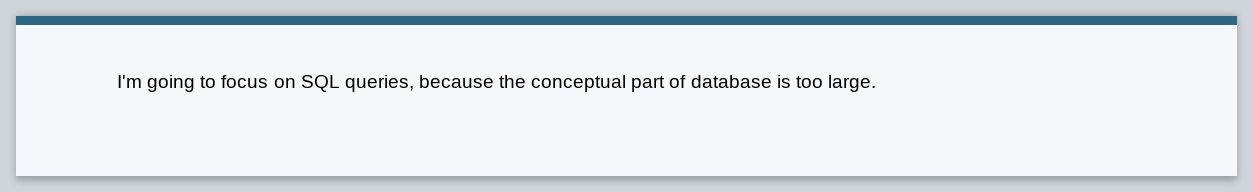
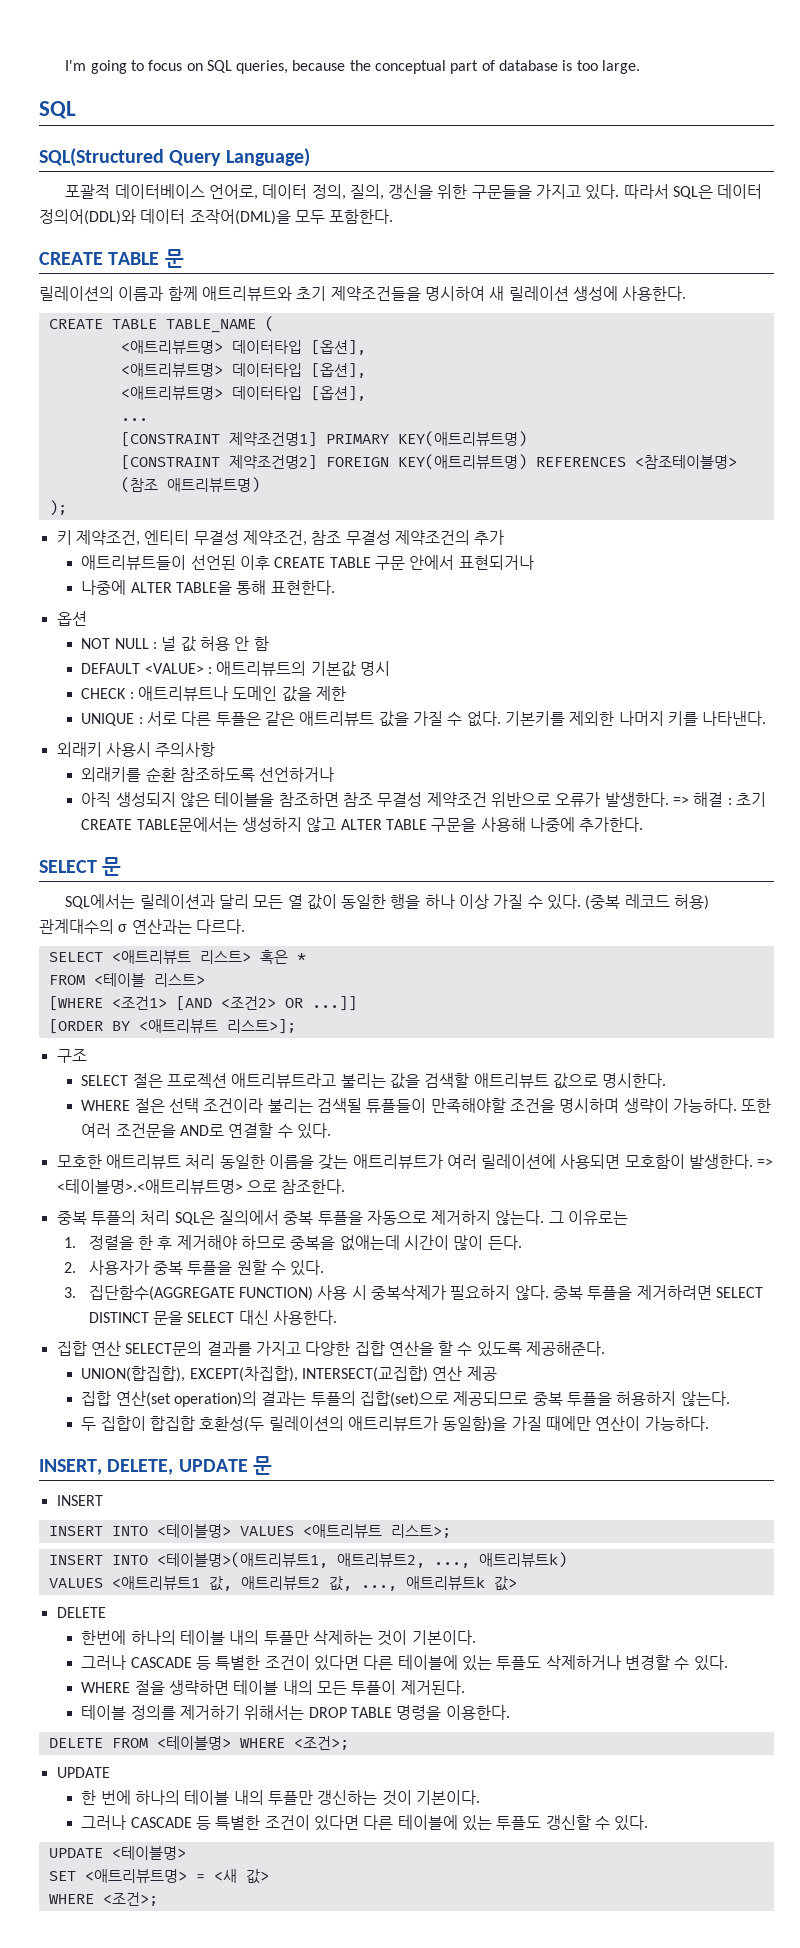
  I'm going to focus on SQL queries, because the conceptual part of database is too large.
+ SQL
+ SQL(Structured Query Language)
+ 포괄적 데이터베이스 언어로, 데이터 정의, 질의, 갱신을 위한 구문들을 가지고 있다. 따라서 SQL은 데이터 정의어(DDL)와 데이터 조작어(DML)을 모두 포함한다.
+ CREATE TABLE 문
+ 릴레이션의 이름과 함께 애트리뷰트와 초기 제약조건들을 명시하여 새 릴레이션 생성에 사용한다.
+ CREATE TABLE TABLE_NAME (
+ <애트리뷰트명> 데이터타입 [옵션],
+ <애트리뷰트명> 데이터타입 [옵션],
+ <애트리뷰트명> 데이터타입 [옵션],
+ ...
+ [CONSTRAINT 제약조건명1] PRIMARY KEY(애트리뷰트명)
+ [CONSTRAINT 제약조건명2] FOREIGN KEY(애트리뷰트명) REFERENCES <참조테이블명> (참조 애트리뷰트명)
+ );
+ 키 제약조건, 엔티티 무결성 제약조건, 참조 무결성 제약조건의 추가
+ 애트리뷰트들이 선언된 이후 CREATE TABLE 구문 안에서 표현되거나
+ 나중에 ALTER TABLE을 통해 표현한다.
+ 옵션
+ NOT NULL : 널 값 허용 안 함
+ DEFAULT <VALUE> : 애트리뷰트의 기본값 명시
+ CHECK : 애트리뷰트나 도메인 값을 제한
+ UNIQUE : 서로 다른 투플은 같은 애트리뷰트 값을 가질 수 없다. 기본키를 제외한 나머지 키를 나타낸다.
+ 외래키 사용시 주의사항
+ 외래키를 순환 참조하도록 선언하거나
+ 아직 생성되지 않은 테이블을 참조하면 참조 무결성 제약조건 위반으로 오류가 발생한다. => 해결 : 초기 CREATE TABLE문에서는 생성하지 않고 ALTER TABLE 구문을 사용해 나중에 추가한다.
+ SELECT 문
+ SQL에서는 릴레이션과 달리 모든 열 값이 동일한 행을 하나 이상 가질 수 있다. (중복 레코드 허용) 관계대수의 σ 연산과는 다르다.
+ SELECT <애트리뷰트 리스트> 혹은 *
+ FROM <테이블 리스트>
+ [WHERE <조건1> [AND <조건2> OR ...]]
+ [ORDER BY <애트리뷰트 리스트>];
+ 구조
+ SELECT 절은 프로젝션 애트리뷰트라고 불리는 값을 검색할 애트리뷰트 값으로 명시한다.
+ WHERE 절은 선택 조건이라 불리는 검색될 튜플들이 만족해야할 조건을 명시하며 생략이 가능하다. 또한 여러 조건문을 AND로 연결할 수 있다.
+ 모호한 애트리뷰트 처리 동일한 이름을 갖는 애트리뷰트가 여러 릴레이션에 사용되면 모호함이 발생한다. => <테이블명>.<애트리뷰트명> 으로 참조한다.
+ 중복 투플의 처리 SQL은 질의에서 중복 투플을 자동으로 제거하지 않는다. 그 이유로는
+ 1. 정렬을 한 후 제거해야 하므로 중복을 없애는데 시간이 많이 든다.
+ 2. 사용자가 중복 투플을 원할 수 있다.
+ 3. 집단함수(AGGREGATE FUNCTION) 사용 시 중복삭제가 필요하지 않다. 중복 투플을 제거하려면 SELECT DISTINCT 문을 SELECT 대신 사용한다.
+ 집합 연산 SELECT문의 결과를 가지고 다양한 집합 연산을 할 수 있도록 제공해준다.
+ UNION(합집합), EXCEPT(차집합), INTERSECT(교집합) 연산 제공
+ 집합 연산(set operation)의 결과는 투플의 집합(set)으로 제공되므로 중복 투플을 허용하지 않는다.
+ 두 집합이 합집합 호환성(두 릴레이션의 애트리뷰트가 동일함)을 가질 때에만 연산이 가능하다.
+ INSERT, DELETE, UPDATE 문
+ INSERT
+ INSERT INTO <테이블명> VALUES <애트리뷰트 리스트>;
+ INSERT INTO <테이블명>(애트리뷰트1, 애트리뷰트2, ..., 애트리뷰트k)
+ VALUES <애트리뷰트1 값, 애트리뷰트2 값, ..., 애트리뷰트k 값>
+ DELETE
+ 한번에 하나의 테이블 내의 투플만 삭제하는 것이 기본이다.
+ 그러나 CASCADE 등 특별한 조건이 있다면 다른 테이블에 있는 투플도 삭제하거나 변경할 수 있다.
+ WHERE 절을 생략하면 테이블 내의 모든 투플이 제거된다.
+ 테이블 정의를 제거하기 위해서는 DROP TABLE 명령을 이용한다.
+ DELETE FROM <테이블명> WHERE <조건>;
+ UPDATE
+ 한 번에 하나의 테이블 내의 투플만 갱신하는 것이 기본이다.
+ 그러나 CASCADE 등 특별한 조건이 있다면 다른 테이블에 있는 투플도 갱신할 수 있다.
+ UPDATE <테이블명>
+ SET <애트리뷰트명> = <새 값>
+ WHERE <조건>;

